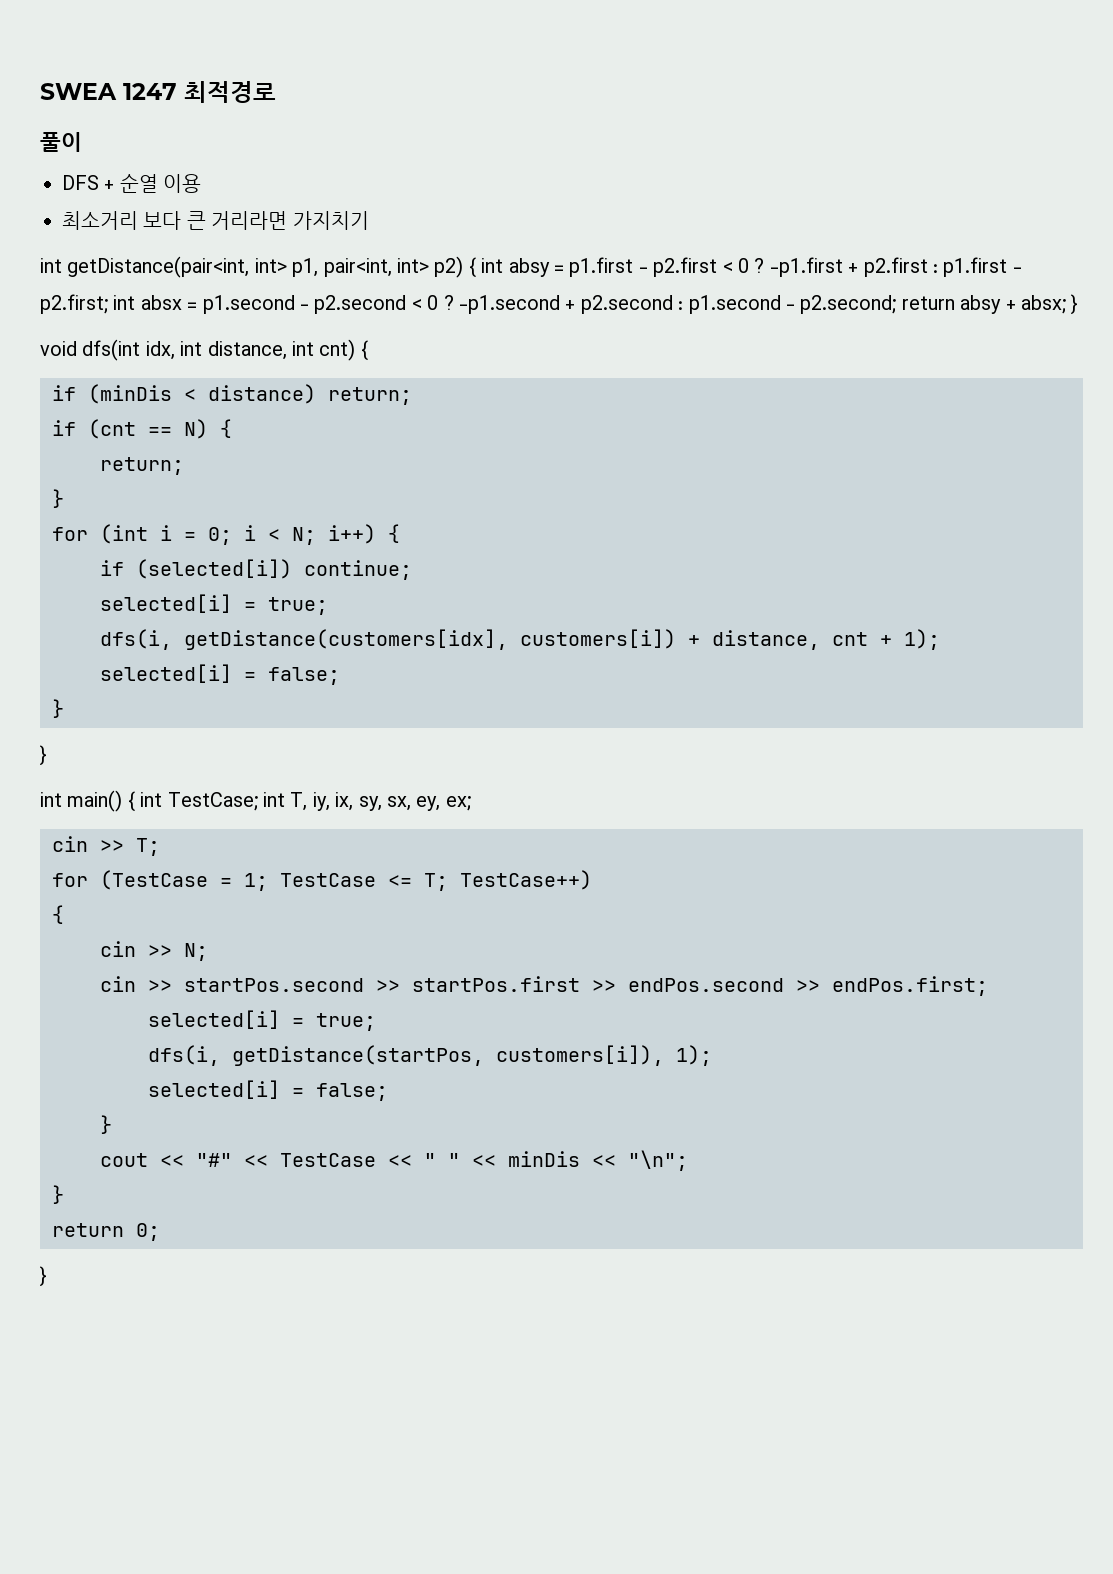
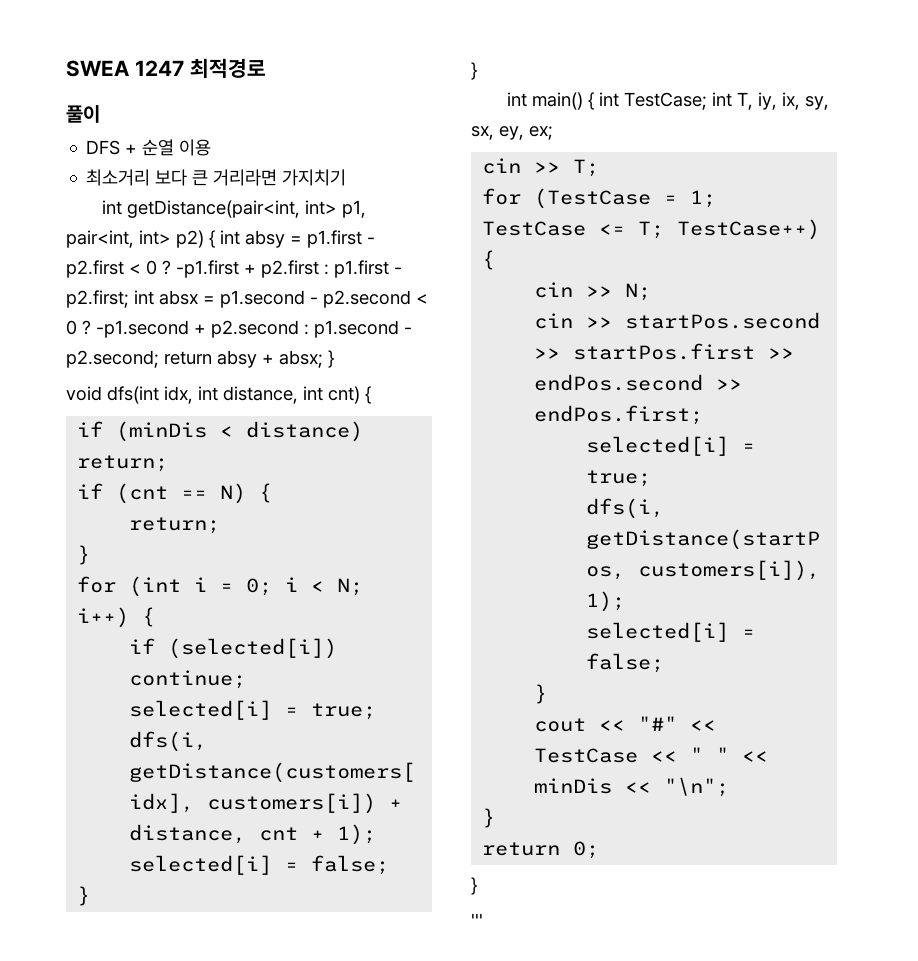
+ '''

